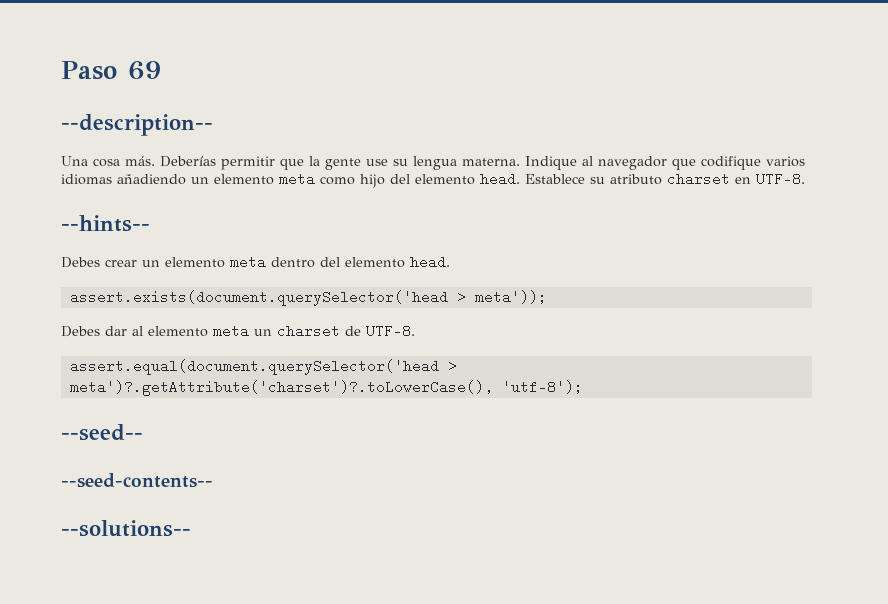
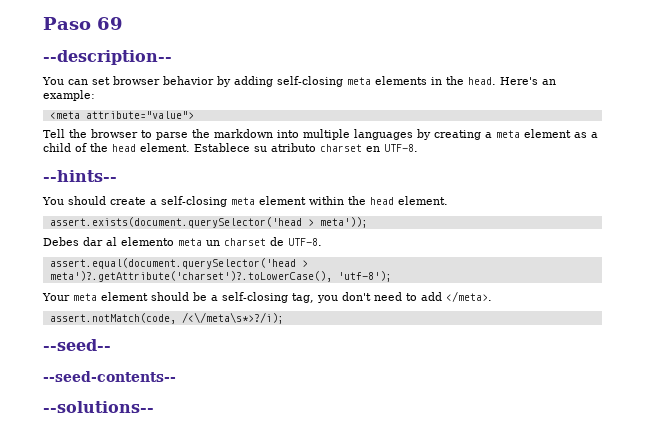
- Una cosa más. Deberías permitir que la gente use su lengua materna. Indique al navegador que codifique varios idiomas añadiendo un elemento meta como hijo del elemento head.
+ You can set browser behavior by adding self-closing meta elements in the head. Here's an example:
+ <meta attribute="value">
+ Tell the browser to parse the markdown into multiple languages by creating a meta element as a child of the head element.
- Debes crear un elemento meta dentro del elemento head.
+ You should create a self-closing meta element within the head element.
+ Your meta element should be a self-closing tag, you don't need to add </meta>.
+ assert.notMatch(code, /<\/meta\s*>?/i);

